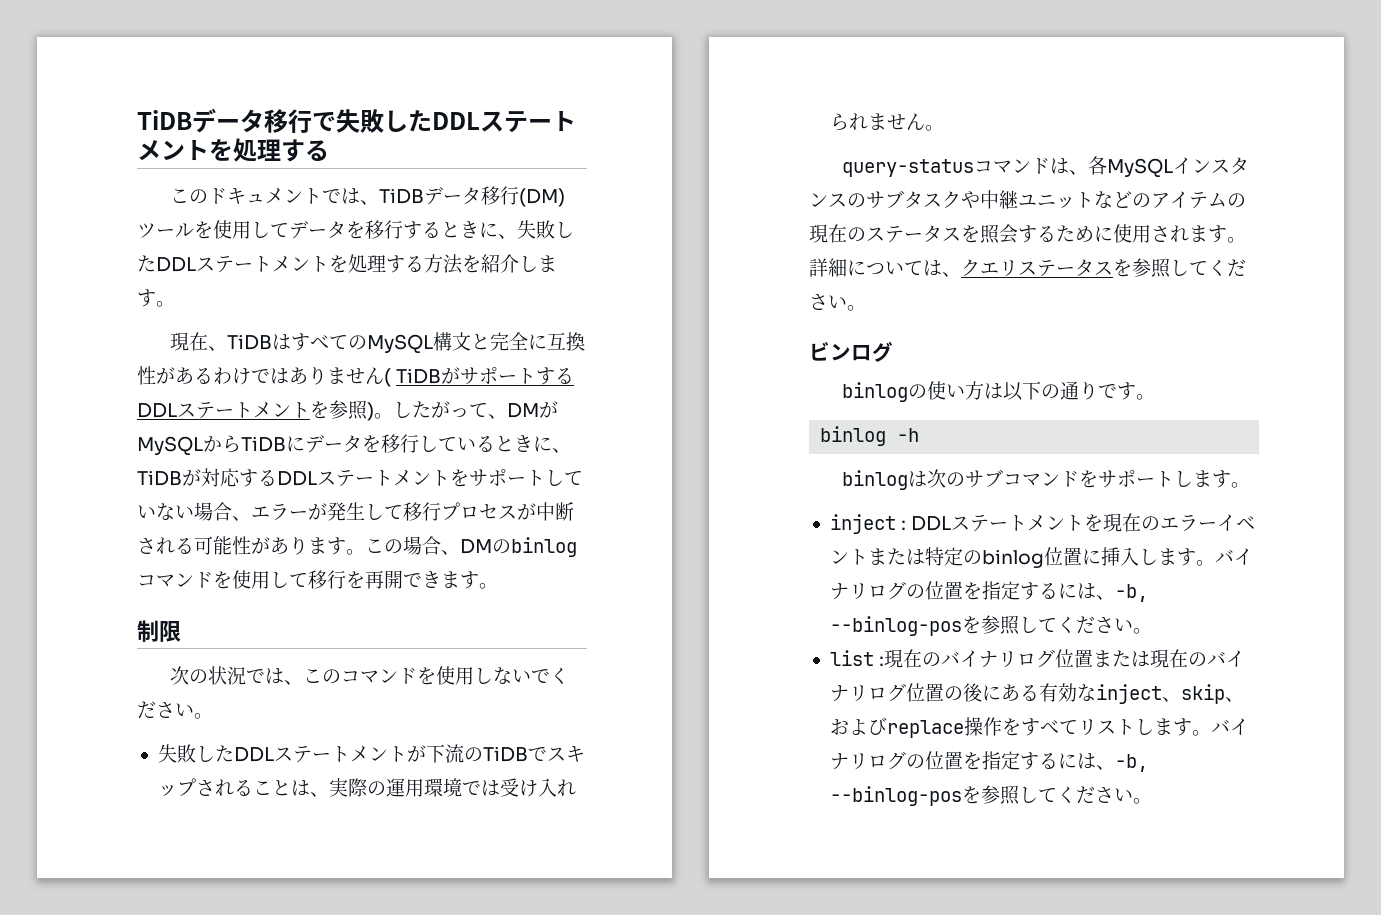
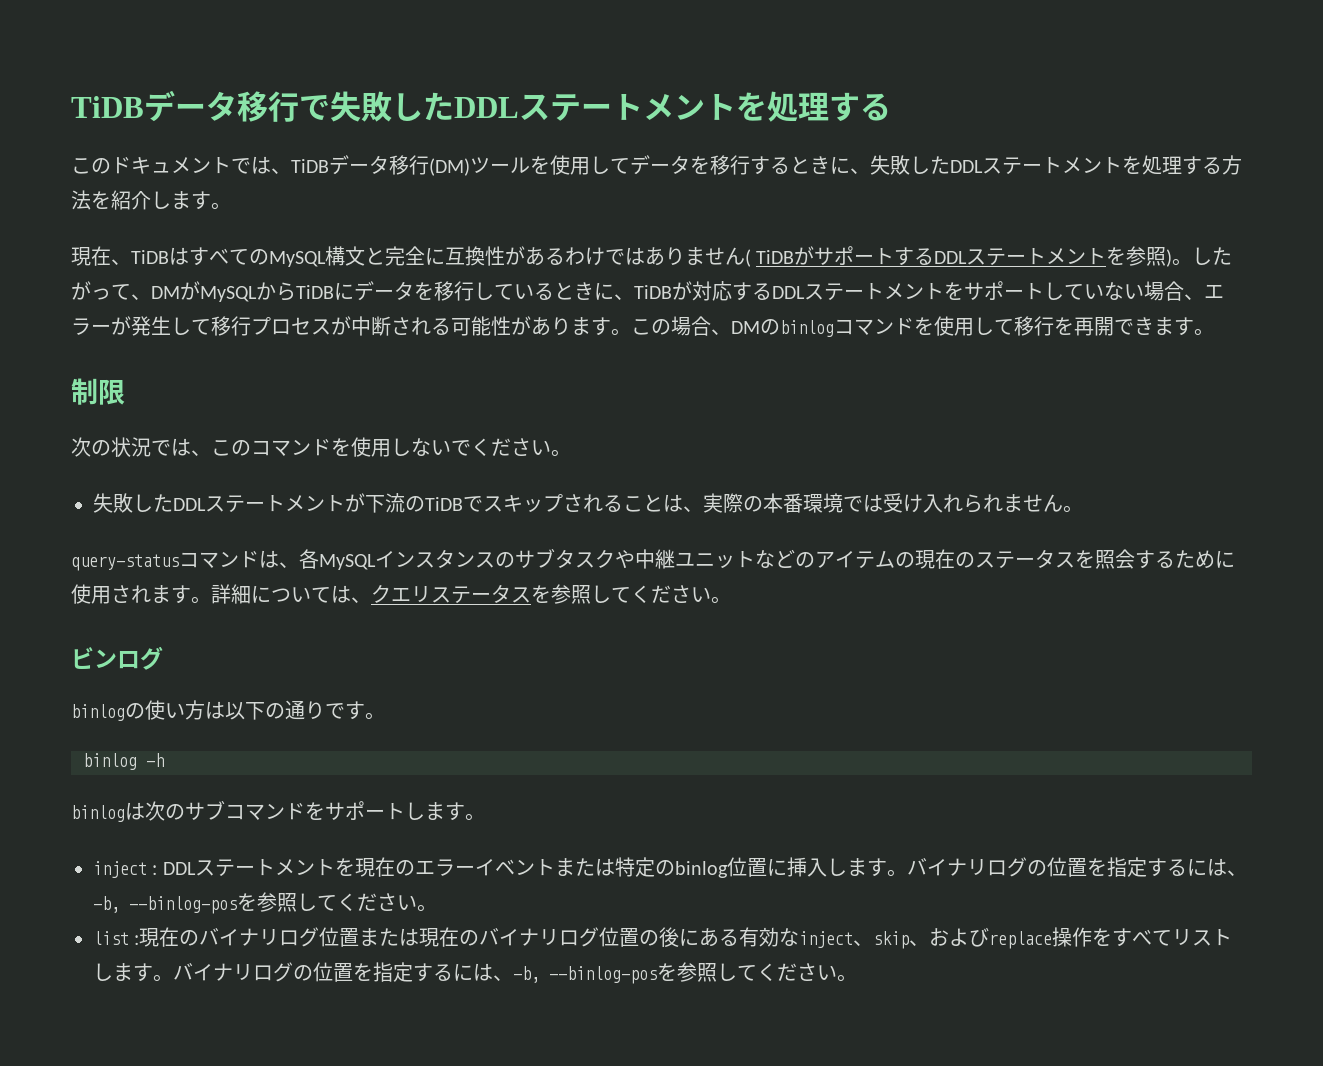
- 失敗したDDLステートメントが下流のTiDBでスキップされることは、実際の運用環境では受け入れられません。
+ 失敗したDDLステートメントが下流のTiDBでスキップされることは、実際の本番環境では受け入れられません。

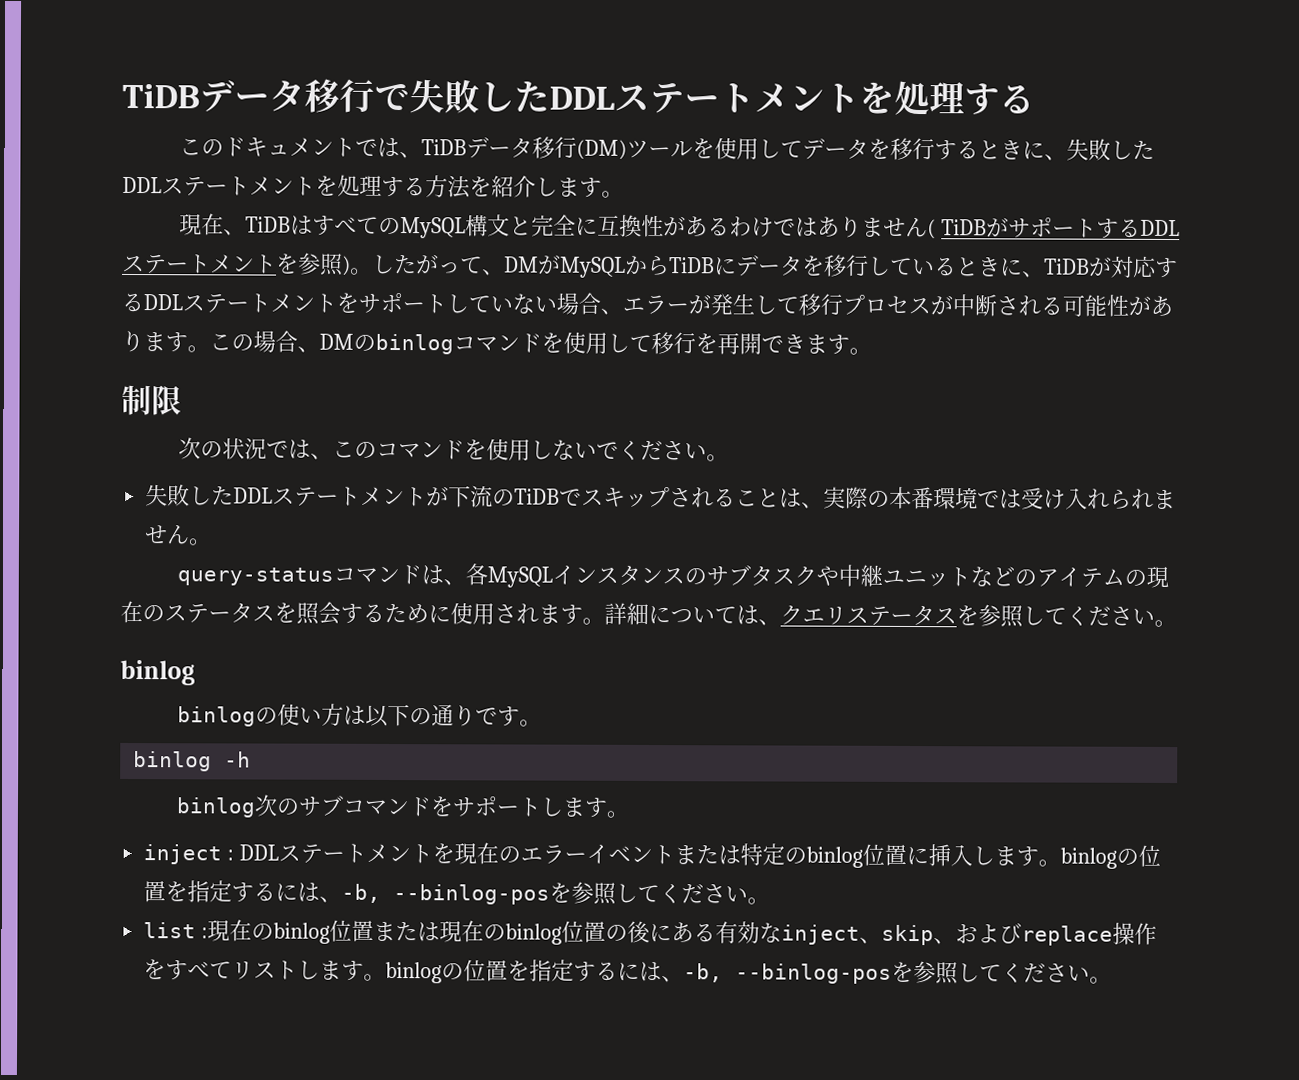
  詳細については、クエリステータスを参照してください。
- ビンログ
+ binlog
- binlogは次のサブコマンドをサポートします。
+ binlog次のサブコマンドをサポートします。
- inject : DDLステートメントを現在のエラーイベントまたは特定のbinlog位置に挿入します。バイナリログの位置を指定するには、-b, --binlog-posを参照してください。
+ inject : DDLステートメントを現在のエラーイベントまたは特定のbinlog位置に挿入します。binlogの位置を指定するには、-b, --binlog-posを参照してください。
- list :現在のバイナリログ位置または現在のバイナリログ位置の後にある有効なinject、skip、およびreplace操作をすべてリストします。バイナリログの位置を指定するには、-b, --binlog-posを参照してください。
+ list :現在のbinlog位置または現在のbinlog位置の後にある有効なinject、skip、およびreplace操作をすべてリストします。binlogの位置を指定するには、-b, --binlog-posを参照してください。

